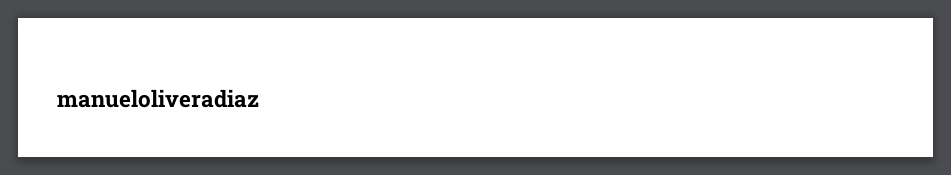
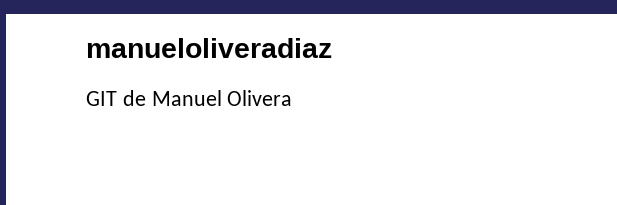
+ GIT de Manuel Olivera

